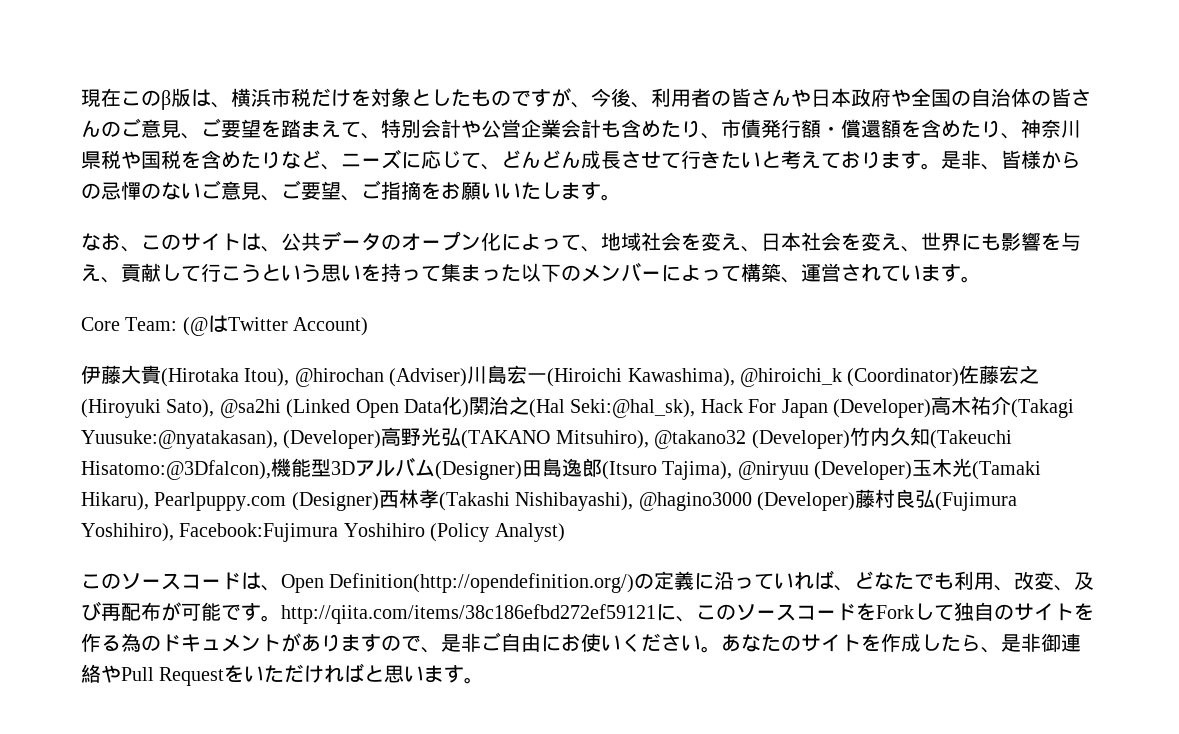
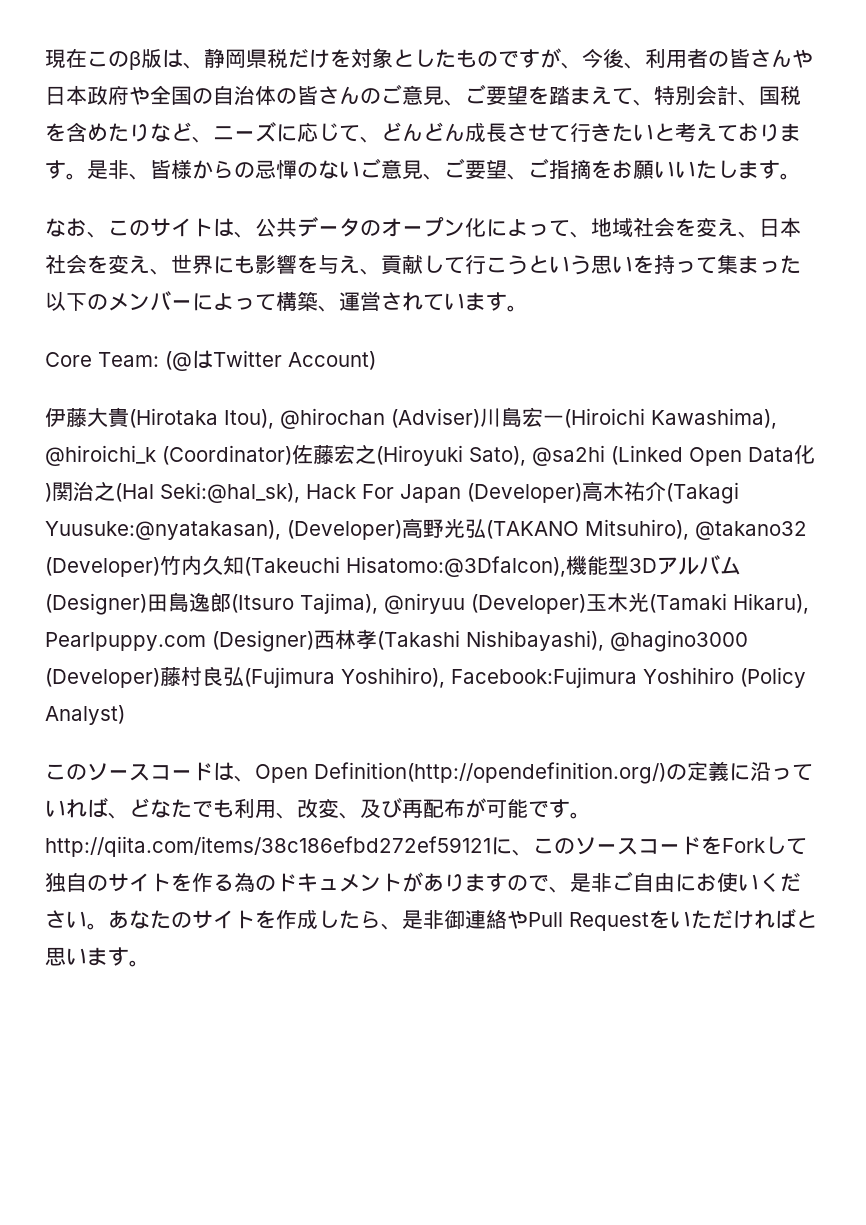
- 現在このβ版は、横浜市税だけを対象としたものですが、今後、利用者の皆さんや日本政府や全国の自治体の皆さんのご意見、ご要望を踏まえて、特別会計や公営企業会計も含めたり、市債発行額・償還額を含めたり、神奈川県税や国税を含めたりなど、ニーズに応じて、どんどん成長させて行きたいと考えております。
+ 現在このβ版は、静岡県税だけを対象としたものですが、今後、利用者の皆さんや日本政府や全国の自治体の皆さんのご意見、ご要望を踏まえて、特別会計、国税を含めたりなど、ニーズに応じて、どんどん成長させて行きたいと考えております。

